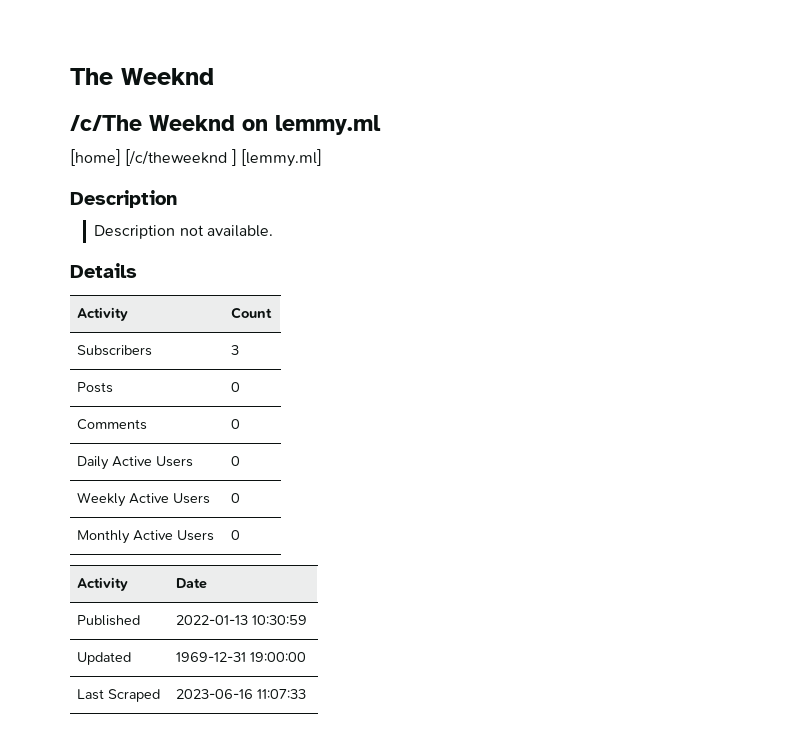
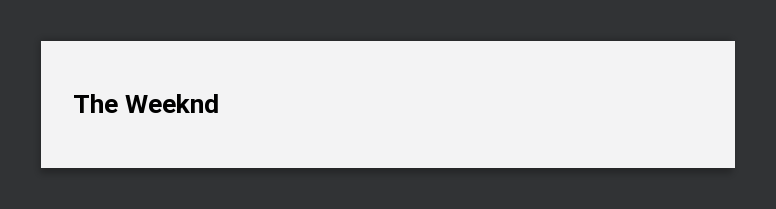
- /c/The Weeknd on lemmy.ml
- [home] [/c/theweeknd ] [lemmy.ml]
- Description
- Description not available.
- Details
- Activity | Count
- Subscribers | 3
- Posts | 0
- Comments | 0
- Daily Active Users | 0
- Weekly Active Users | 0
- Monthly Active Users | 0
- Activity | Date
- Published | 2022-01-13 10:30:59
- Updated | 1969-12-31 19:00:00
- Last Scraped | 2023-06-16 11:07:33

